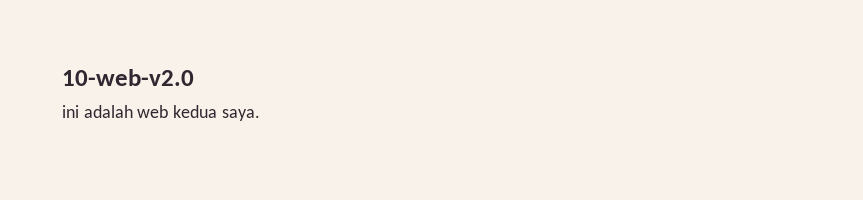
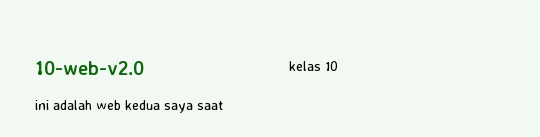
- ini adalah web kedua saya.
+ ini adalah web kedua saya saat kelas 10

